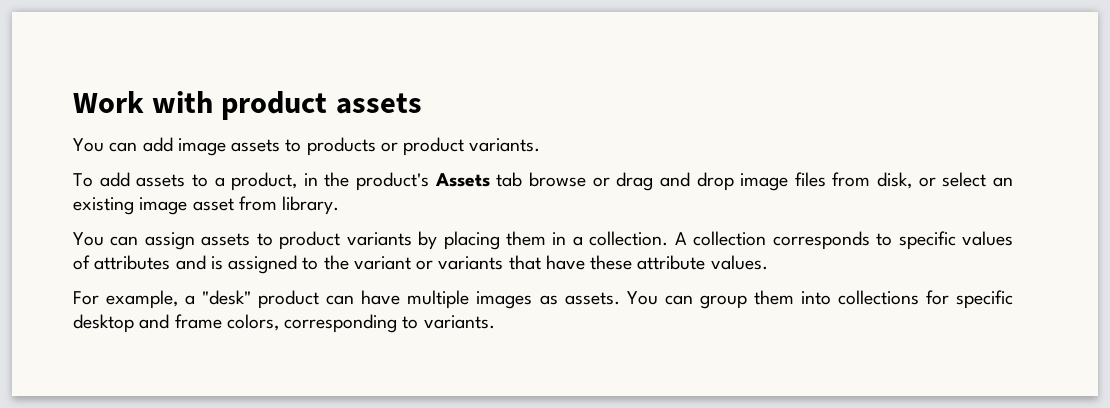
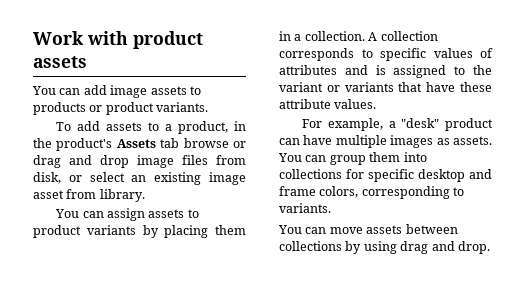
+ You can move assets between collections by using drag and drop.

